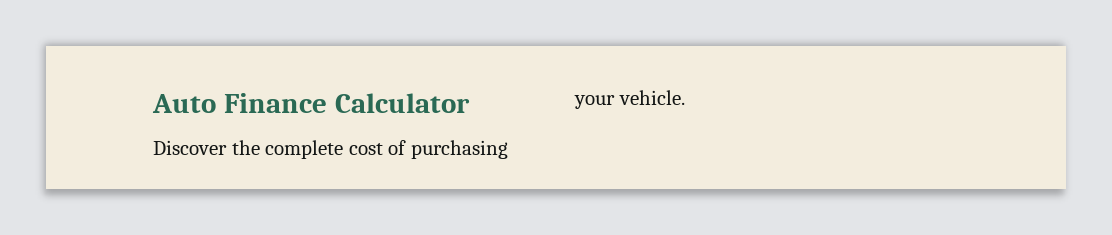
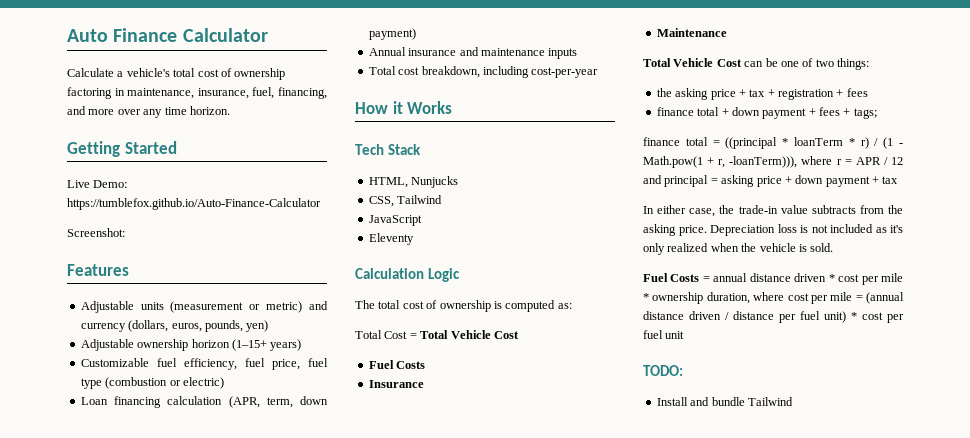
- Discover the complete cost of purchasing your vehicle.
+ Calculate a vehicle's total cost of ownership factoring in maintenance, insurance, fuel, financing, and more over any time horizon.
+ Getting Started
+ Live Demo: https://tumblefox.github.io/Auto-Finance-Calculator
+ Screenshot:
+ Features
+ Adjustable units (measurement or metric) and currency (dollars, euros, pounds, yen)
+ Adjustable ownership horizon (1–15+ years)
+ Customizable fuel efficiency, fuel price, fuel type (combustion or electric)
+ Loan financing calculation (APR, term, down payment)
+ Annual insurance and maintenance inputs
+ Total cost breakdown, including cost-per-year
+ How it Works
+ Tech Stack
+ HTML, Nunjucks
+ CSS, Tailwind
+ JavaScript
+ Eleventy
+ Calculation Logic
+ The total cost of ownership is computed as:
+ Total Cost = Total Vehicle Cost
+ Fuel Costs
+ Insurance
+ Maintenance
+ Total Vehicle Cost can be one of two things:
+ the asking price + tax + registration + fees
+ finance total + down payment + fees + tags;
+ finance total = ((principal * loanTerm * r) / (1 - Math.pow(1 + r, -loanTerm))), where r = APR / 12 and principal = asking price + down payment + tax
+ In either case, the trade-in value subtracts from the asking price. Depreciation loss is not included as it's only realized when the vehicle is sold.
+ Fuel Costs = annual distance driven * cost per mile * ownership duration, where cost per mile = (annual distance driven / distance per fuel unit) * cost per fuel unit
+ TODO:
+ Install and bundle Tailwind

